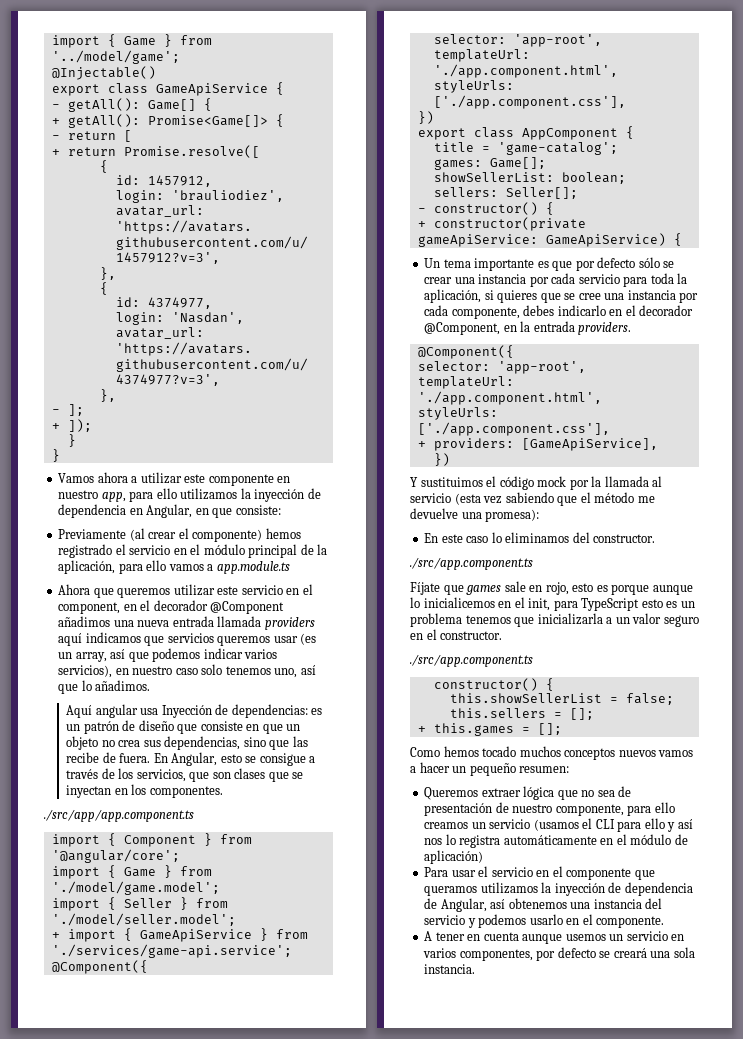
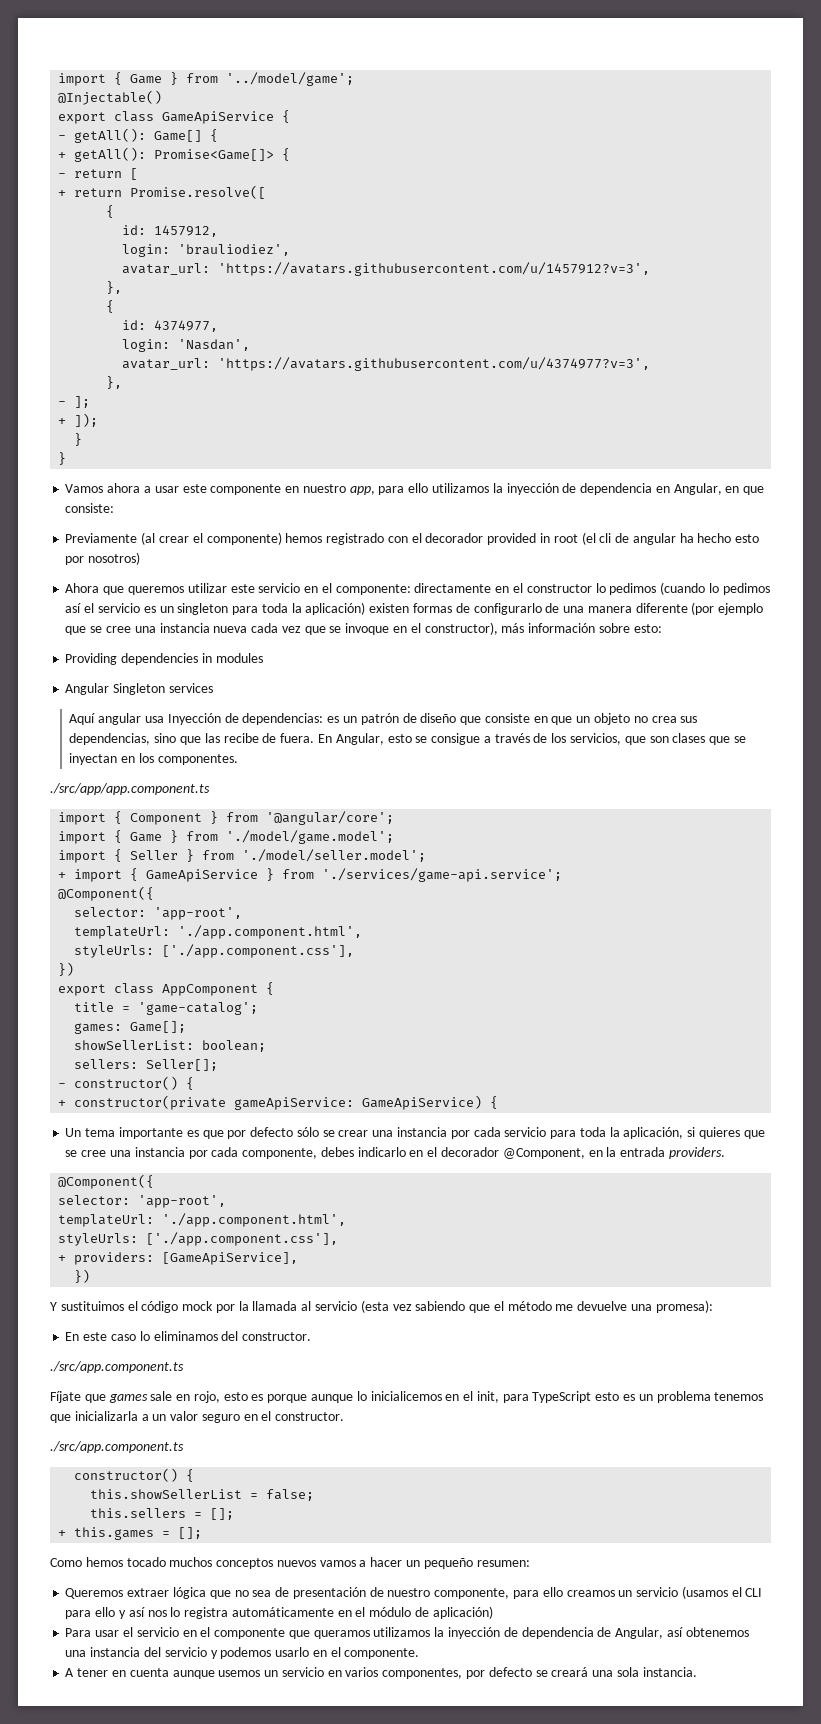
- Vamos ahora a utilizar este componente en nuestro app, para ello utilizamos la inyección de dependencia en Angular, en que consiste:
+ Vamos ahora a usar este componente en nuestro app, para ello utilizamos la inyección de dependencia en Angular, en que consiste:
- Previamente (al crear el componente) hemos registrado el servicio en el módulo principal de la aplicación, para ello vamos a app.module.ts
+ Previamente (al crear el componente) hemos registrado con el decorador provided in root (el cli de angular ha hecho esto por nosotros)
- Ahora que queremos utilizar este servicio en el component, en el decorador @Component añadimos una nueva entrada llamada providers aquí indicamos que servicios queremos usar (es un array, así que podemos indicar varios servicios), en nuestro caso solo tenemos uno, así que lo añadimos.
+ Ahora que queremos utilizar este servicio en el componente: directamente en el constructor lo pedimos (cuando lo pedimos así el servicio es un singleton para toda la aplicación) existen formas de configurarlo de una manera diferente (por ejemplo que se cree una instancia nueva cada vez que se invoque en el constructor), más información sobre esto:
+ Providing dependencies in modules
+ Angular Singleton services

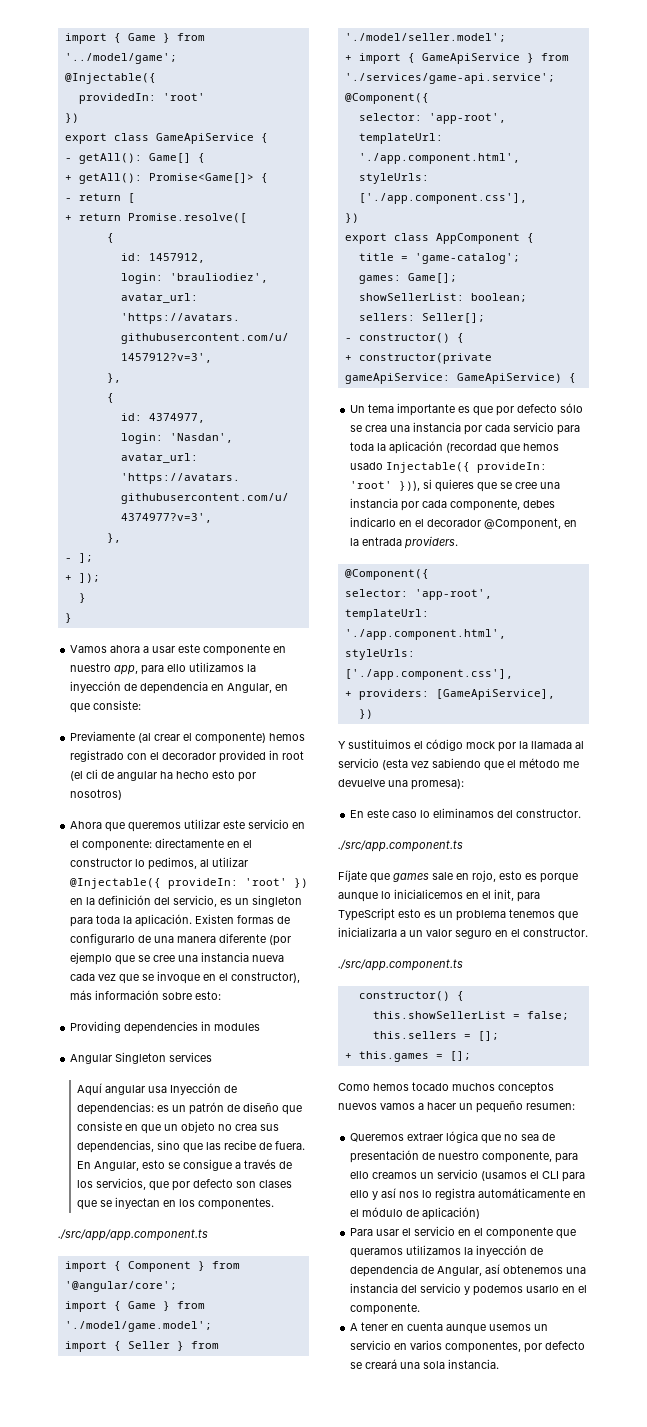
  import { Game } from '../model/game';
- @Injectable()
+ @Injectable({
+ providedIn: 'root'
+ })
- Ahora que queremos utilizar este servicio en el componente: directamente en el constructor lo pedimos (cuando lo pedimos así el servicio es un singleton para toda la aplicación) existen formas de configurarlo de una manera diferente (por ejemplo que se cree una instancia nueva cada vez que se invoque en el constructor), más información sobre esto:
+ Ahora que queremos utilizar este servicio en el componente: directamente en el constructor lo pedimos, al utilizar @Injectable({ provideIn: 'root' }) en la definición del servicio, es un singleton para toda la aplicación. Existen formas de configurarlo de una manera diferente (por ejemplo que se cree una instancia nueva cada vez que se invoque en el constructor), más información sobre esto:
- En Angular, esto se consigue a través de los servicios, que son clases que se inyectan en los componentes.
+ En Angular, esto se consigue a través de los servicios, que por defecto son clases que se inyectan en los componentes.
- Un tema importante es que por defecto sólo se crear una instancia por cada servicio para toda la aplicación, si quieres que se cree una instancia por cada componente, debes indicarlo en el decorador @Component, en la entrada providers.
+ Un tema importante es que por defecto sólo se crea una instancia por cada servicio para toda la aplicación (recordad que hemos usado Injectable({ provideIn: 'root' })), si quieres que se cree una instancia por cada componente, debes indicarlo en el decorador @Component, en la entrada providers.

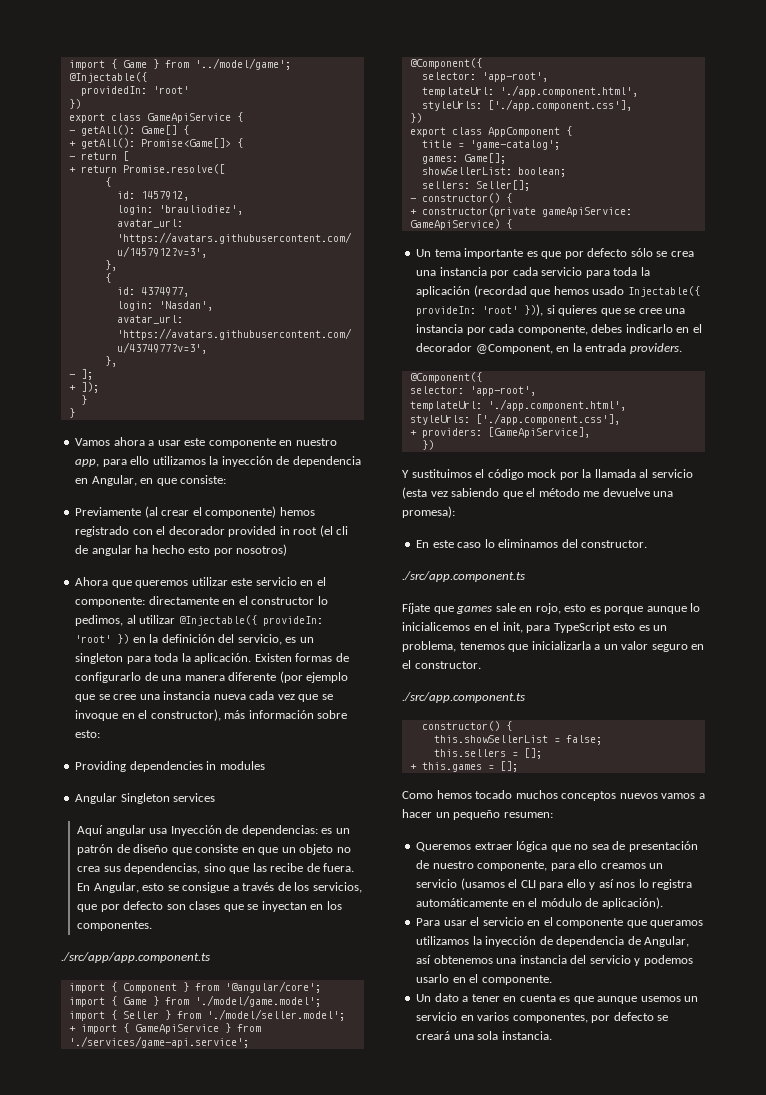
- Fíjate que games sale en rojo, esto es porque aunque lo inicialicemos en el init, para TypeScript esto es un problema tenemos que inicializarla a un valor seguro en el constructor.
+ Fíjate que games sale en rojo, esto es porque aunque lo inicialicemos en el init, para TypeScript esto es un problema, tenemos que inicializarla a un valor seguro en el constructor.
- Queremos extraer lógica que no sea de presentación de nuestro componente, para ello creamos un servicio (usamos el CLI para ello y así nos lo registra automáticamente en el módulo de aplicación)
+ Queremos extraer lógica que no sea de presentación de nuestro componente, para ello creamos un servicio (usamos el CLI para ello y así nos lo registra automáticamente en el módulo de aplicación).
- A tener en cuenta aunque usemos un servicio en varios componentes, por defecto se creará una sola instancia.
+ Un dato a tener en cuenta es que aunque usemos un servicio en varios componentes, por defecto se creará una sola instancia.

